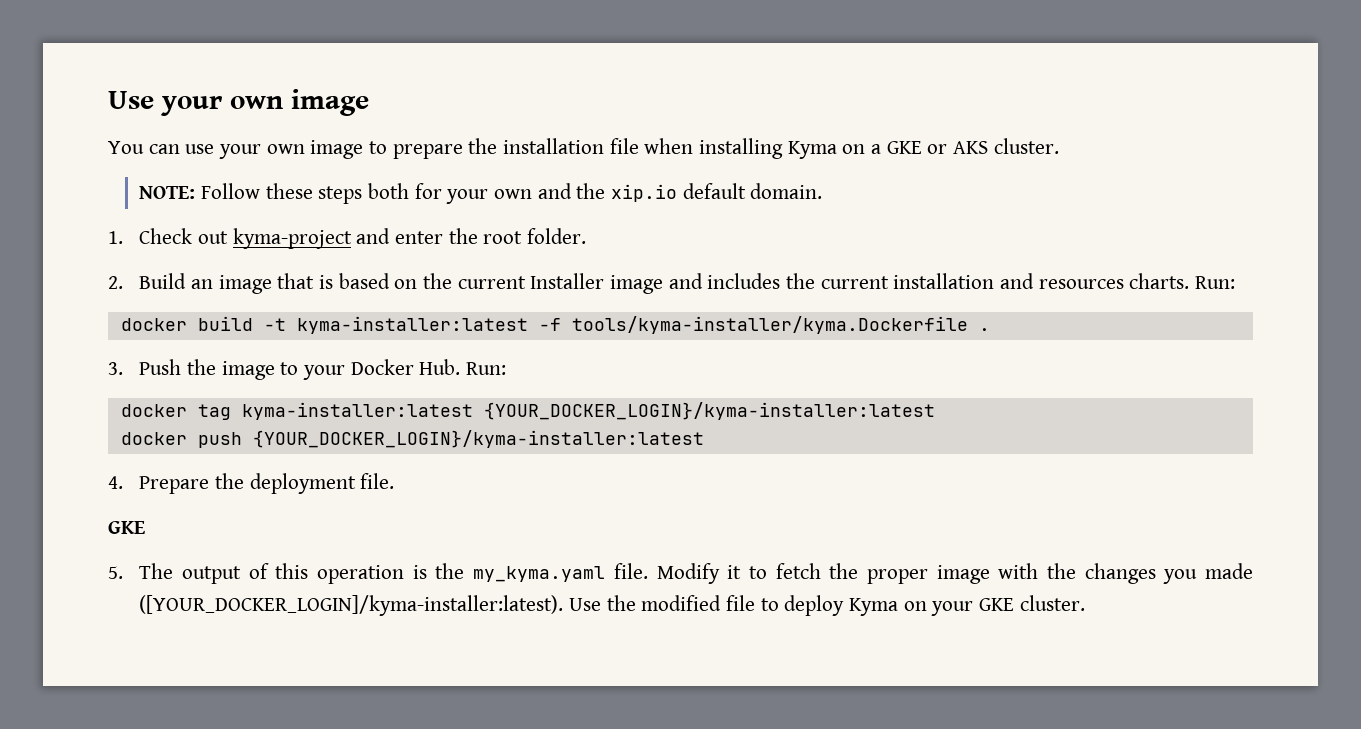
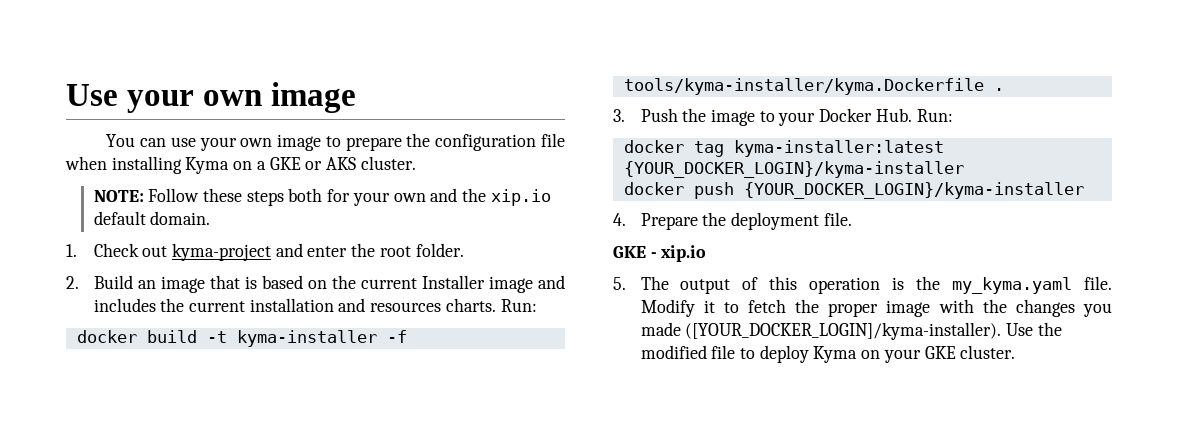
- You can use your own image to prepare the installation file when installing Kyma on a GKE or AKS cluster.
+ You can use your own image to prepare the configuration file when installing Kyma on a GKE or AKS cluster.
- docker build -t kyma-installer:latest -f tools/kyma-installer/kyma.Dockerfile .
+ docker build -t kyma-installer -f tools/kyma-installer/kyma.Dockerfile .
- docker tag kyma-installer:latest {YOUR_DOCKER_LOGIN}/kyma-installer:latest
+ docker tag kyma-installer:latest {YOUR_DOCKER_LOGIN}/kyma-installer
- docker push {YOUR_DOCKER_LOGIN}/kyma-installer:latest
+ docker push {YOUR_DOCKER_LOGIN}/kyma-installer
  4. Prepare the deployment file.
- GKE
+ GKE - xip.io
- Modify it to fetch the proper image with the changes you made ([YOUR_DOCKER_LOGIN]/kyma-installer:latest).
+ Modify it to fetch the proper image with the changes you made ([YOUR_DOCKER_LOGIN]/kyma-installer).

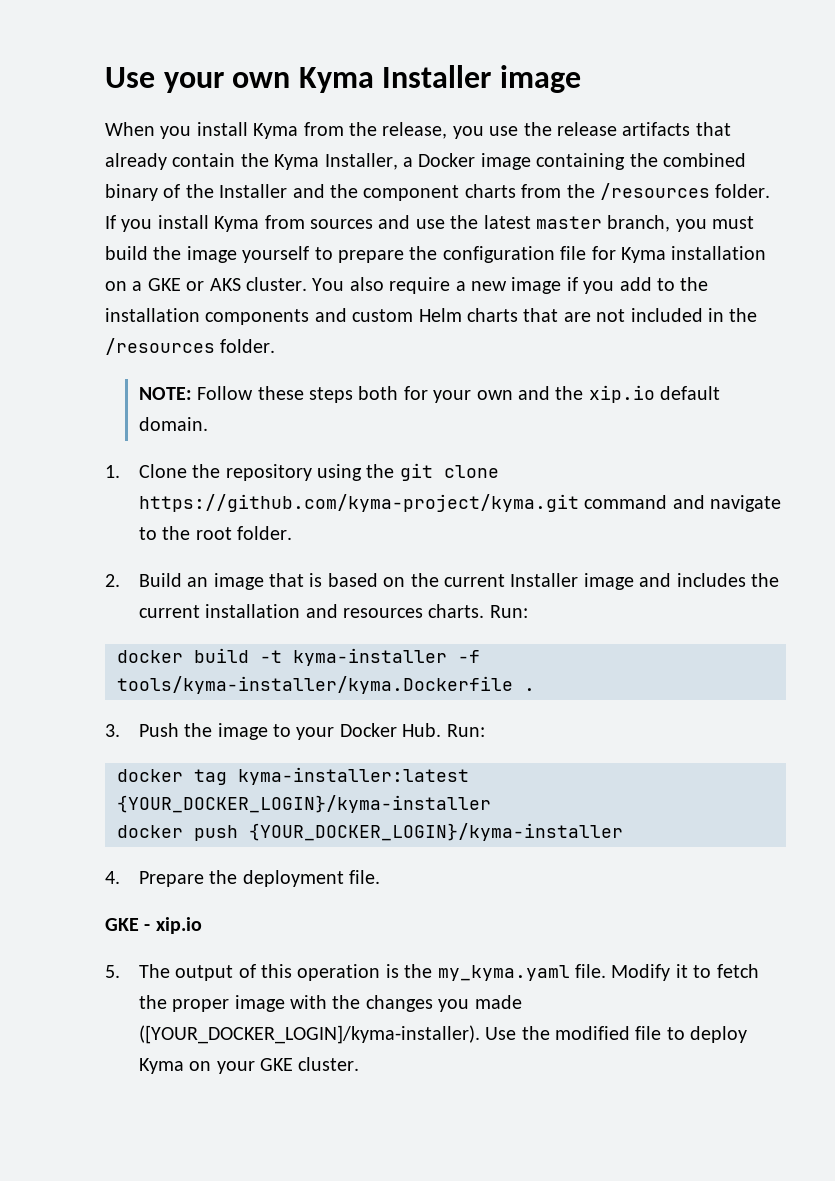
- Use your own image
+ Use your own Kyma Installer image
- You can use your own image to prepare the configuration file when installing Kyma on a GKE or AKS cluster.
+ When you install Kyma from the release, you use the release artifacts that already contain the Kyma Installer, a Docker image containing the combined binary of the Installer and the component charts from the /resources folder. If you install Kyma from sources and use the latest master branch, you must build the image yourself to prepare the configuration file for Kyma installation on a GKE or AKS cluster. You also require a new image if you add to the installation components and custom Helm charts that are not included in the /resources folder.
- 1. Check out kyma-project and enter the root folder.
+ 1. Clone the repository using the git clone https://github.com/kyma-project/kyma.git command and navigate to the root folder.

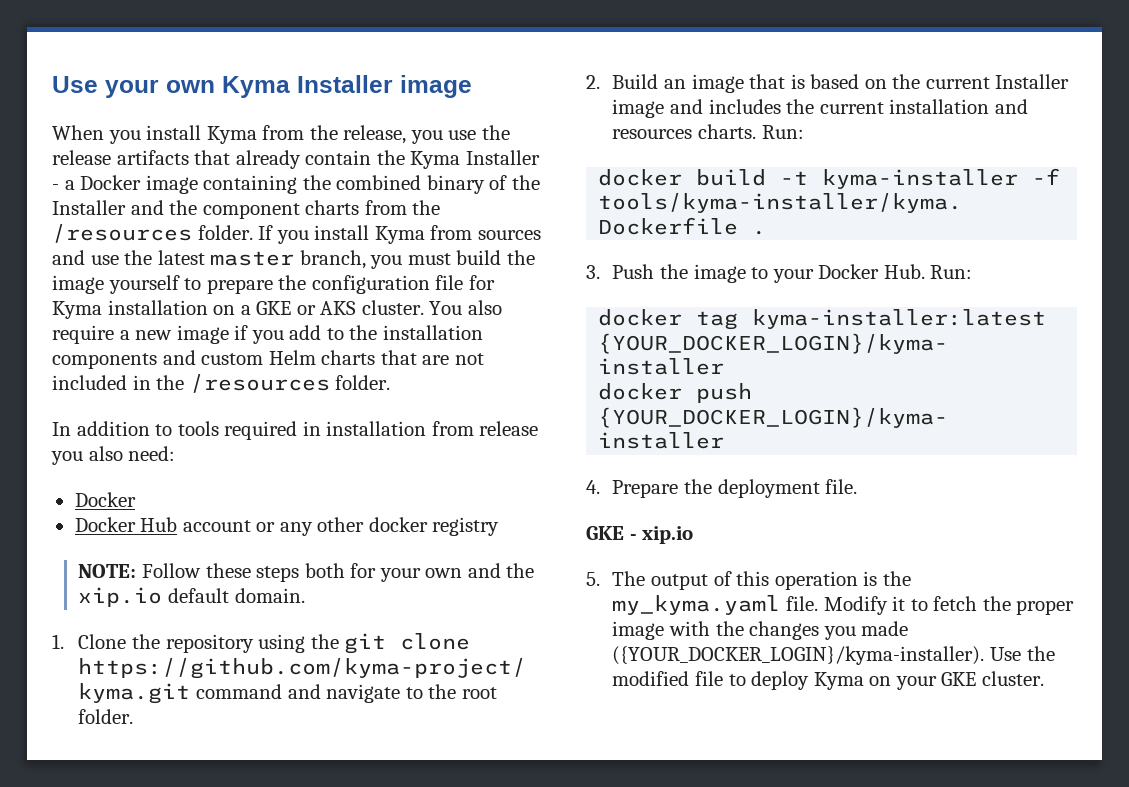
- When you install Kyma from the release, you use the release artifacts that already contain the Kyma Installer, a Docker image containing the combined binary of the Installer and the component charts from the /resources folder.
+ When you install Kyma from the release, you use the release artifacts that already contain the Kyma Installer - a Docker image containing the combined binary of the Installer and the component charts from the /resources folder.
+ In addition to tools required in installation from release you also need:
+ Docker
+ Docker Hub account or any other docker registry
- Modify it to fetch the proper image with the changes you made ([YOUR_DOCKER_LOGIN]/kyma-installer).
+ Modify it to fetch the proper image with the changes you made ({YOUR_DOCKER_LOGIN}/kyma-installer).

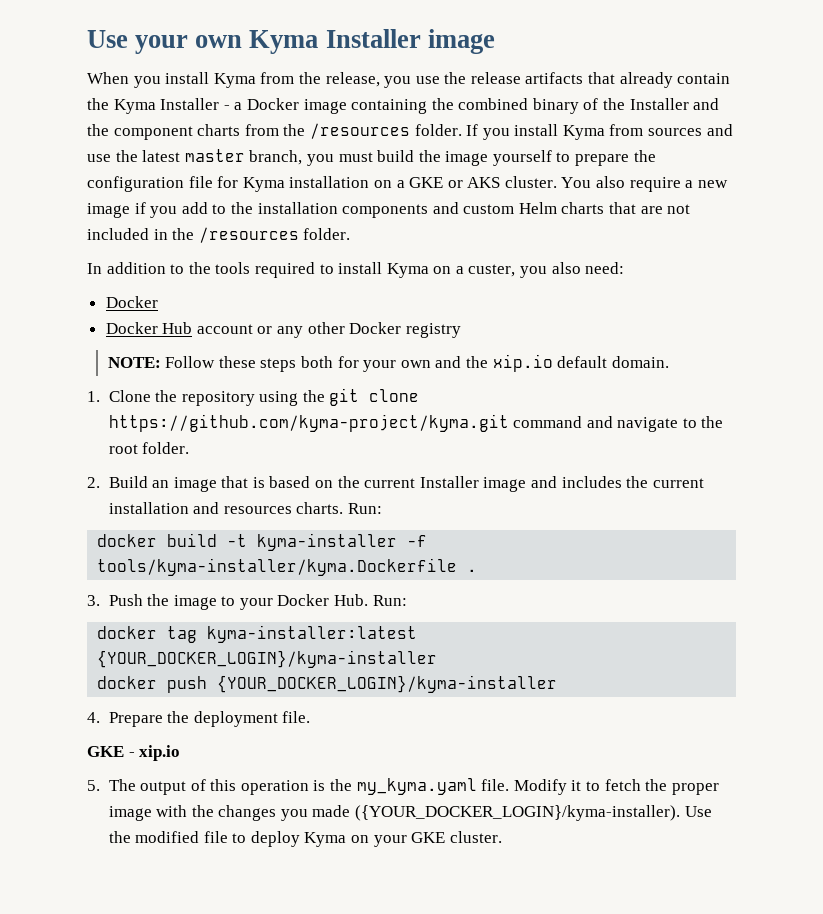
- In addition to tools required in installation from release you also need:
+ In addition to the tools required to install Kyma on a custer, you also need:
- Docker Hub account or any other docker registry
+ Docker Hub account or any other Docker registry

